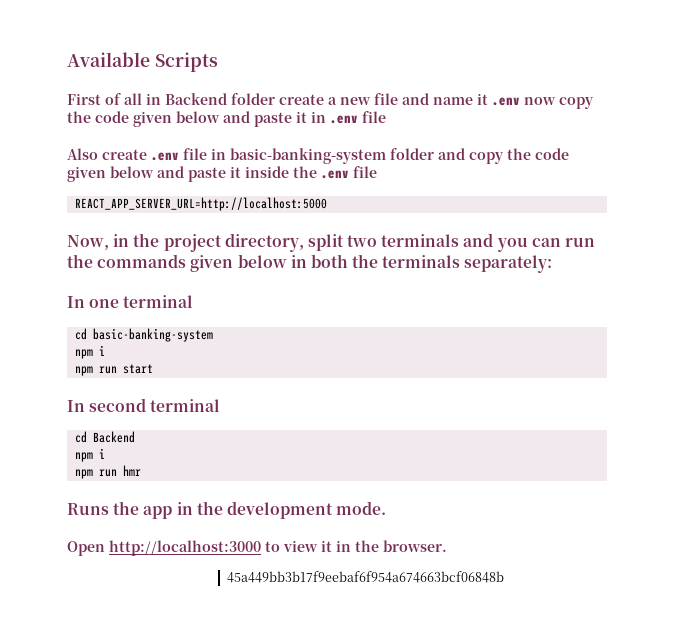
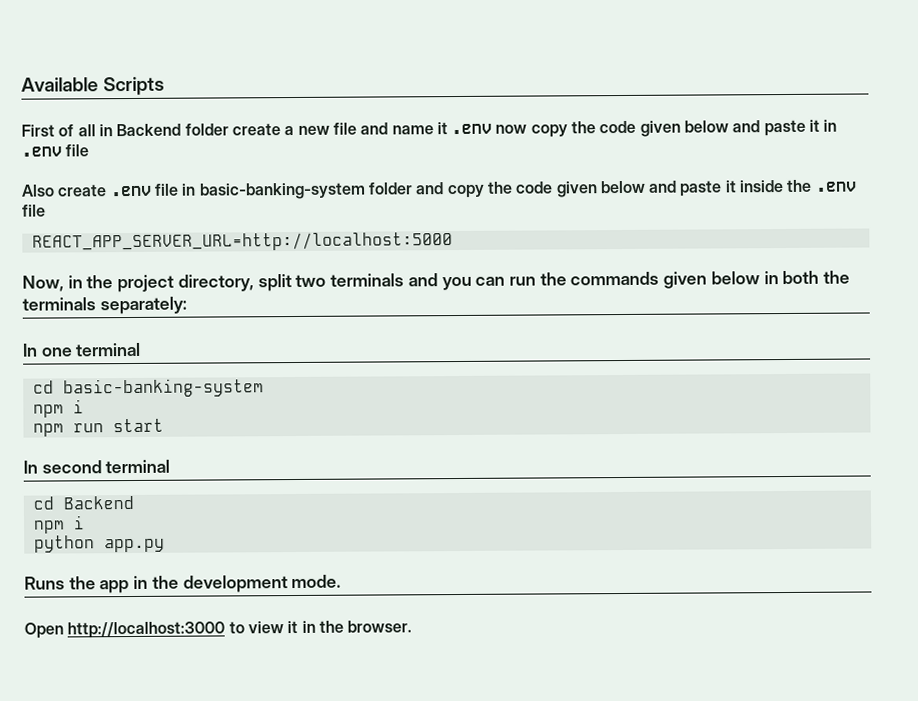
- npm run hmr
+ python app.py
- 45a449bb3b17f9eebaf6f954a674663bcf06848b

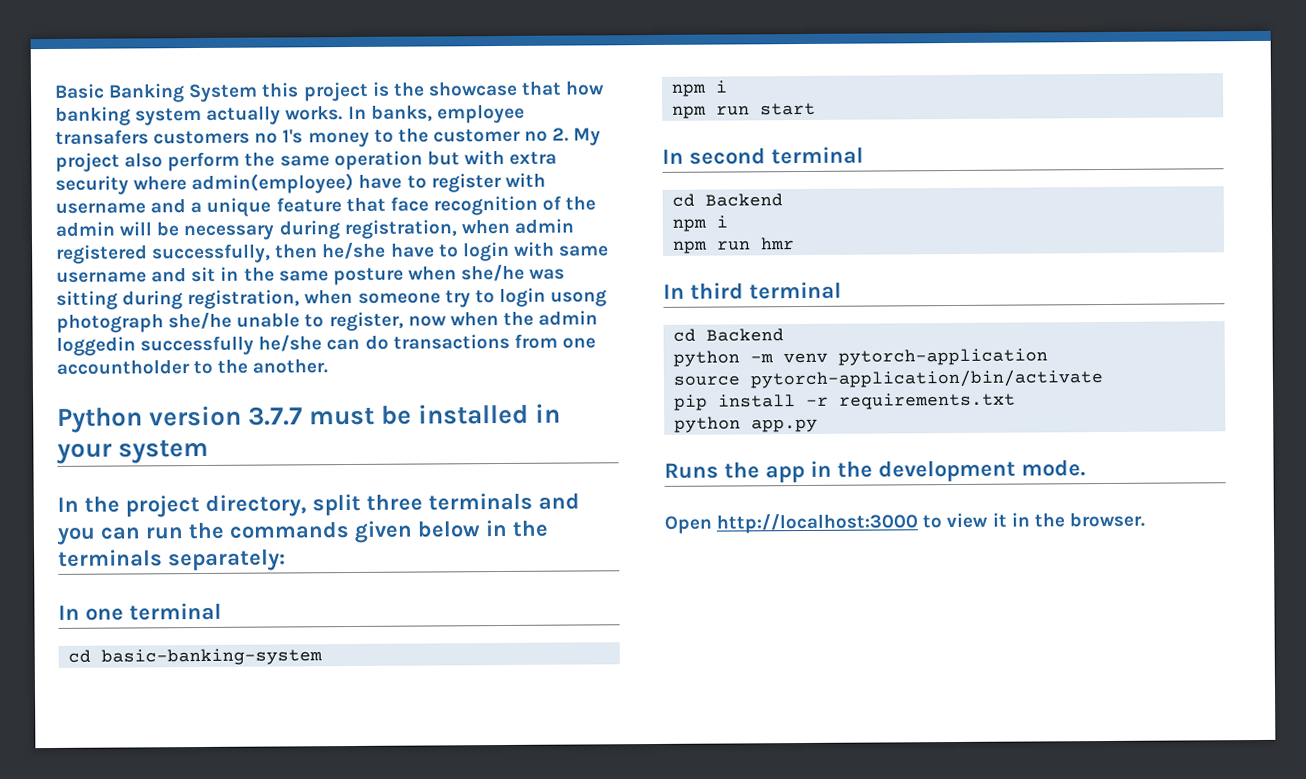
- Available Scripts
- First of all in Backend folder create a new file and name it .env now copy the code given below and paste it in .env file
- Also create .env file in basic-banking-system folder and copy the code given below and paste it inside the .env file
- REACT_APP_SERVER_URL=http://localhost:5000
- Now, in the project directory, split two terminals and you can run the commands given below in both the terminals separately:
+ Basic Banking System this project is the showcase that how banking system actually works. In banks, employee transafers customers no 1's money to the customer no 2. My project also perform the same operation but with extra security where admin(employee) have to register with username and a unique feature that face recognition of the admin will be necessary during registration, when admin registered successfully, then he/she have to login with same username and sit in the same posture when she/he was sitting during registration, when someone try to login usong photograph she/he unable to register, now when the admin loggedin successfully he/she can do transactions from one accountholder to the another.
+ Python version 3.7.7 must be installed in your system
+ In the project directory, split three terminals and you can run the commands given below in the terminals separately:
+ npm run hmr
+ In third terminal
+ cd Backend
+ python -m venv pytorch-application
+ source pytorch-application/bin/activate
+ pip install -r requirements.txt

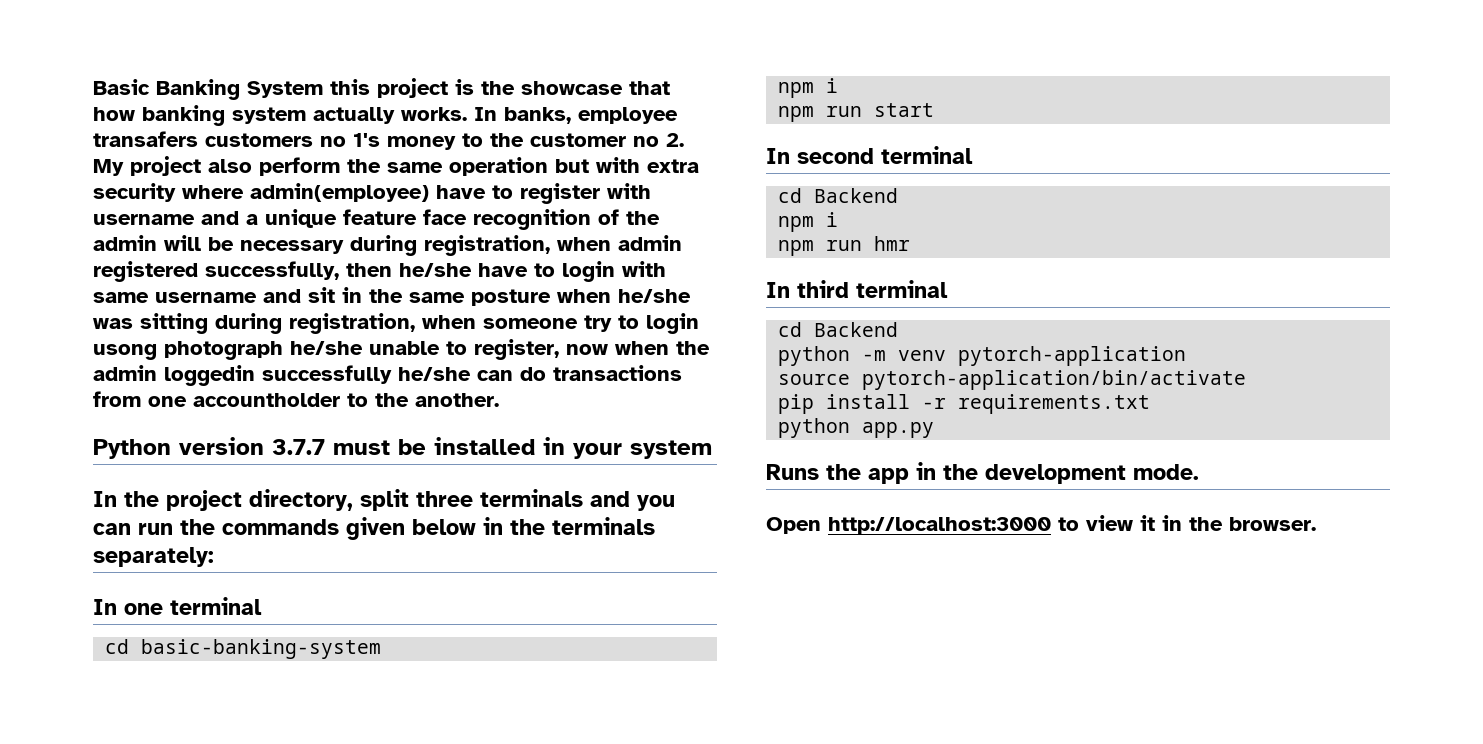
- In banks, employee transafers customers no 1's money to the customer no 2. My project also perform the same operation but with extra security where admin(employee) have to register with username and a unique feature that face recognition of the admin will be necessary during registration, when admin registered successfully, then he/she have to login with same username and sit in the same posture when she/he was sitting during registration, when someone try to login usong photograph she/he unable to register, now when the admin loggedin successfully he/she can do transactions from one accountholder to the another.
+ In banks, employee transafers customers no 1's money to the customer no 2. My project also perform the same operation but with extra security where admin(employee) have to register with username and a unique feature face recognition of the admin will be necessary during registration, when admin registered successfully, then he/she have to login with same username and sit in the same posture when he/she was sitting during registration, when someone try to login usong photograph he/she unable to register, now when the admin loggedin successfully he/she can do transactions from one accountholder to the another.

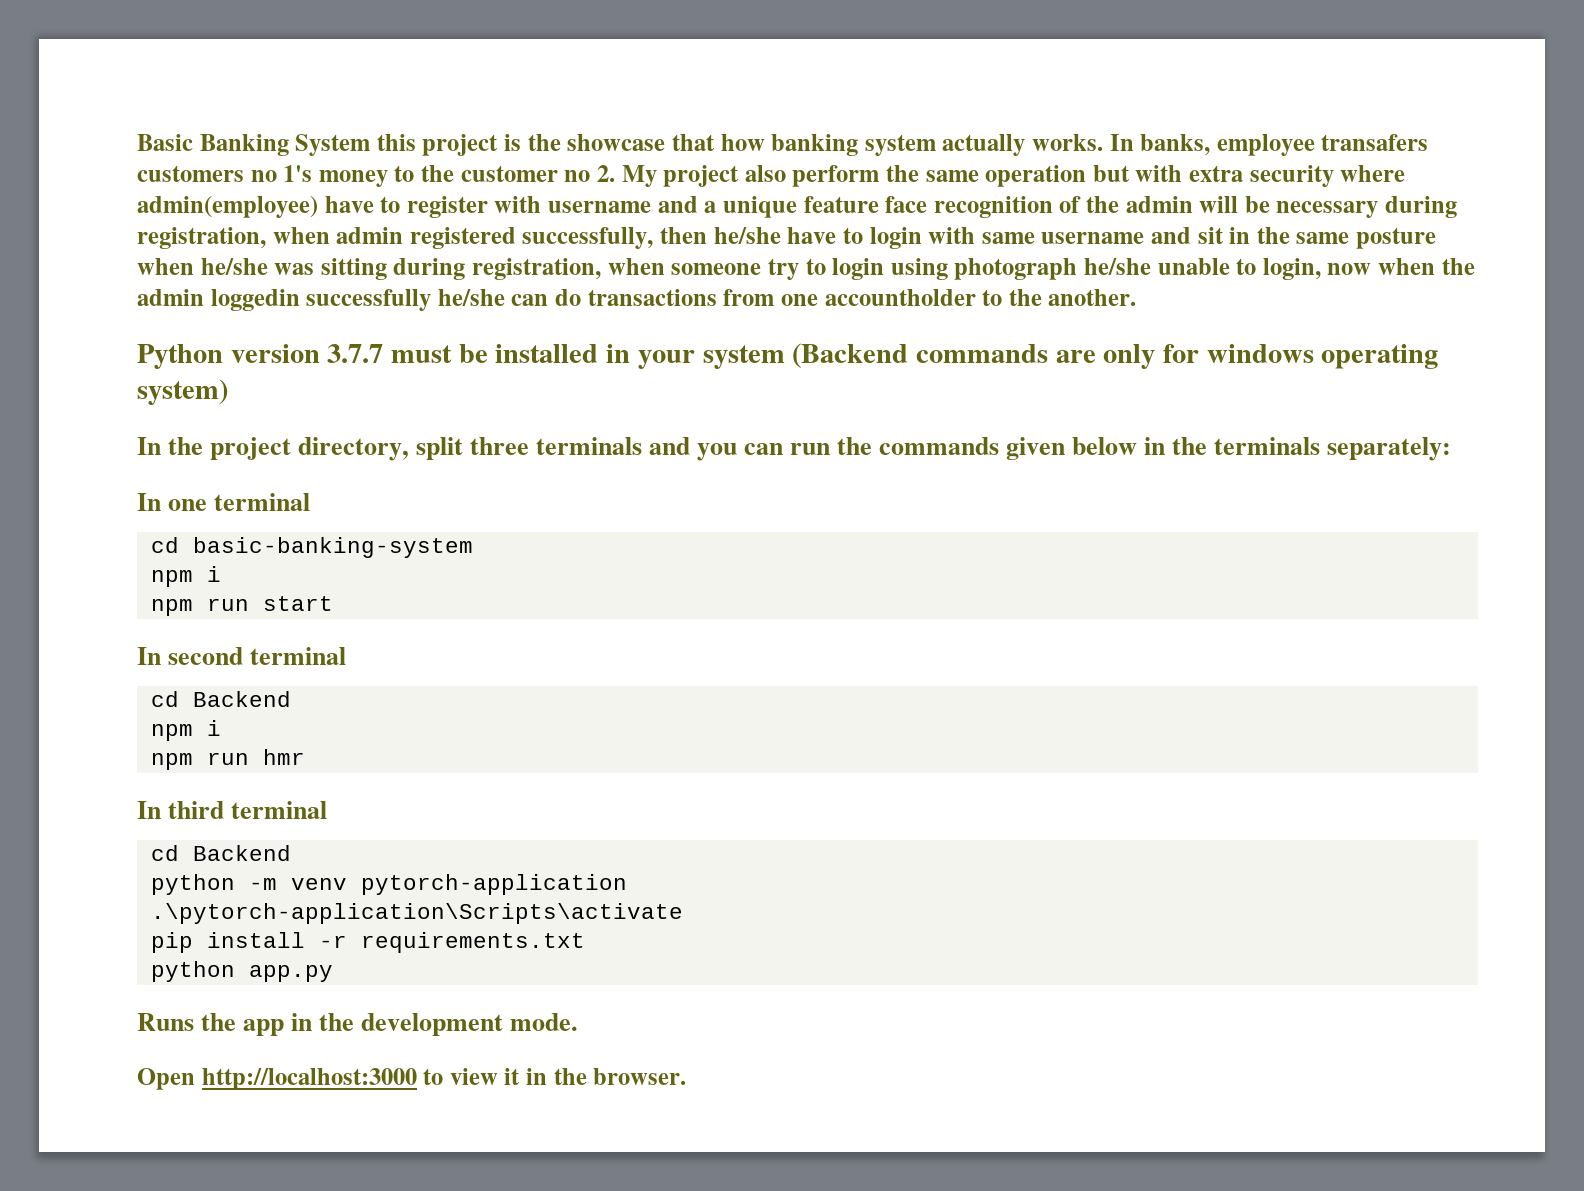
- In banks, employee transafers customers no 1's money to the customer no 2. My project also perform the same operation but with extra security where admin(employee) have to register with username and a unique feature face recognition of the admin will be necessary during registration, when admin registered successfully, then he/she have to login with same username and sit in the same posture when he/she was sitting during registration, when someone try to login usong photograph he/she unable to register, now when the admin loggedin successfully he/she can do transactions from one accountholder to the another.
+ In banks, employee transafers customers no 1's money to the customer no 2. My project also perform the same operation but with extra security where admin(employee) have to register with username and a unique feature face recognition of the admin will be necessary during registration, when admin registered successfully, then he/she have to login with same username and sit in the same posture when he/she was sitting during registration, when someone try to login using photograph he/she unable to login, now when the admin loggedin successfully he/she can do transactions from one accountholder to the another.
- Python version 3.7.7 must be installed in your system
+ Python version 3.7.7 must be installed in your system (Backend commands are only for windows operating system)
- source pytorch-application/bin/activate
+ .\pytorch-application\Scripts\activate

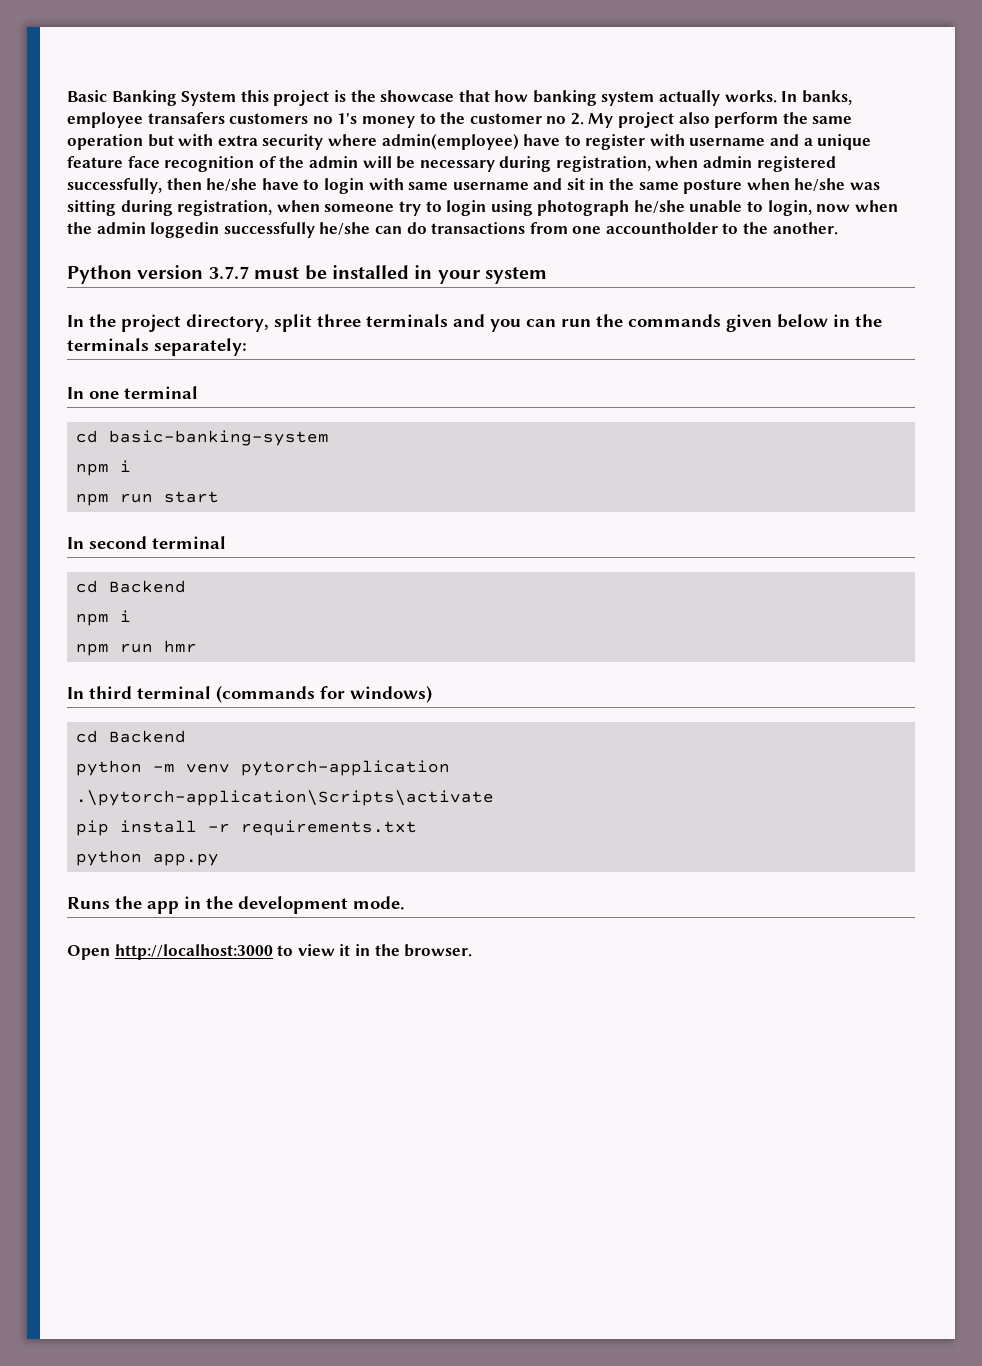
- Python version 3.7.7 must be installed in your system (Backend commands are only for windows operating system)
+ Python version 3.7.7 must be installed in your system
- In third terminal
+ In third terminal (commands for windows)

